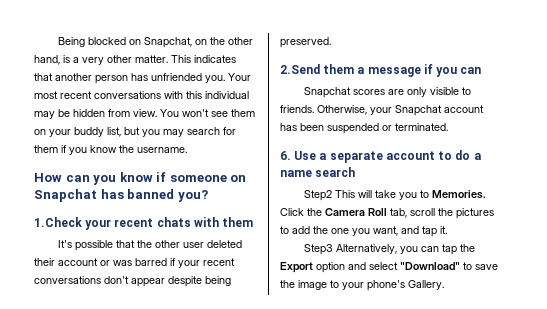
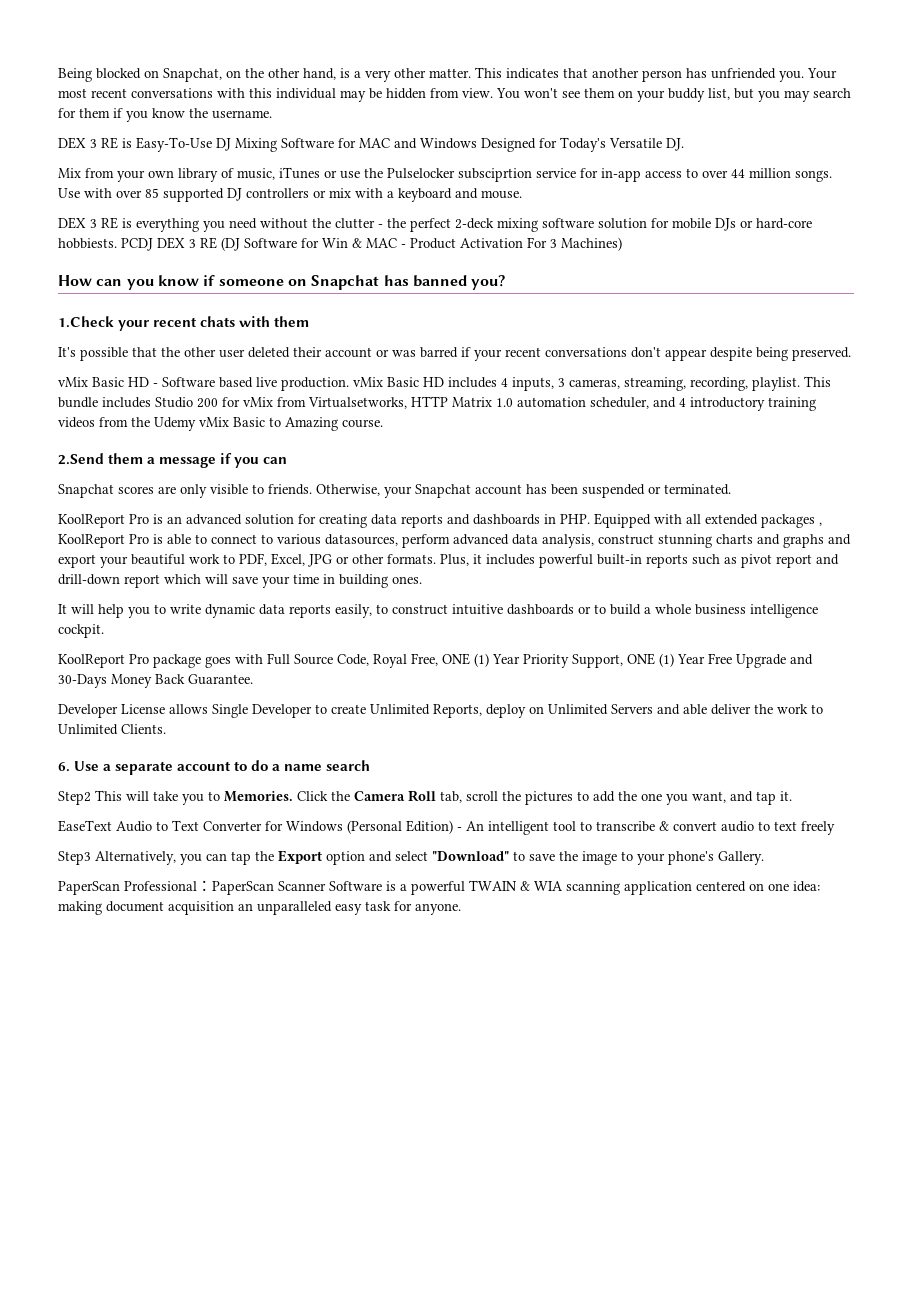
+ DEX 3 RE is Easy-To-Use DJ Mixing Software for MAC and Windows Designed for Today's Versatile DJ.
+ Mix from your own library of music, iTunes or use the Pulselocker subsciprtion service for in-app access to over 44 million songs. Use with over 85 supported DJ controllers or mix with a keyboard and mouse.
+ DEX 3 RE is everything you need without the clutter - the perfect 2-deck mixing software solution for mobile DJs or hard-core hobbiests. PCDJ DEX 3 RE (DJ Software for Win & MAC - Product Activation For 3 Machines)
+ vMix Basic HD - Software based live production. vMix Basic HD includes 4 inputs, 3 cameras, streaming, recording, playlist. This bundle includes Studio 200 for vMix from Virtualsetworks, HTTP Matrix 1.0 automation scheduler, and 4 introductory training videos from the Udemy vMix Basic to Amazing course.
+ KoolReport Pro is an advanced solution for creating data reports and dashboards in PHP. Equipped with all extended packages , KoolReport Pro is able to connect to various datasources, perform advanced data analysis, construct stunning charts and graphs and export your beautiful work to PDF, Excel, JPG or other formats. Plus, it includes powerful built-in reports such as pivot report and drill-down report which will save your time in building ones.
+ It will help you to write dynamic data reports easily, to construct intuitive dashboards or to build a whole business intelligence cockpit.
+ KoolReport Pro package goes with Full Source Code, Royal Free, ONE (1) Year Priority Support, ONE (1) Year Free Upgrade and 30-Days Money Back Guarantee.
+ Developer License allows Single Developer to create Unlimited Reports, deploy on Unlimited Servers and able deliver the work to Unlimited Clients.
+ EaseText Audio to Text Converter for Windows (Personal Edition) - An intelligent tool to transcribe & convert audio to text freely
+ PaperScan Professional：PaperScan Scanner Software is a powerful TWAIN & WIA scanning application centered on one idea: making document acquisition an unparalleled easy task for anyone.

